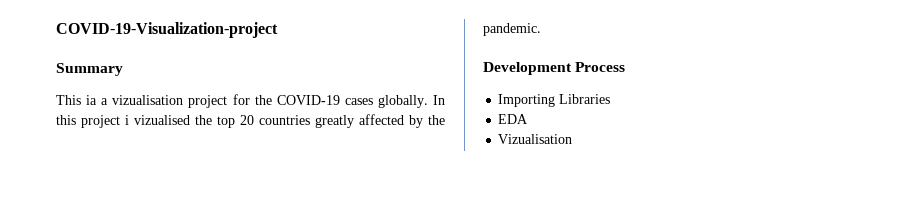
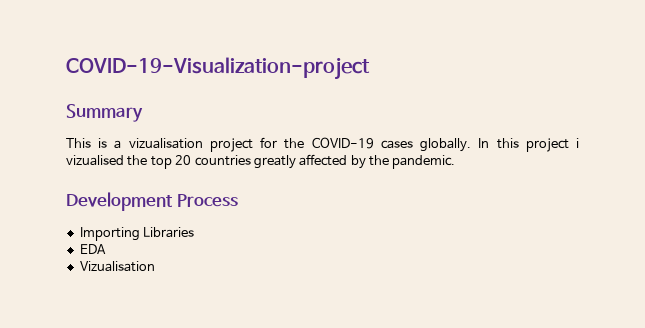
- This ia a vizualisation project for the COVID-19 cases globally.
+ This is a vizualisation project for the COVID-19 cases globally.

